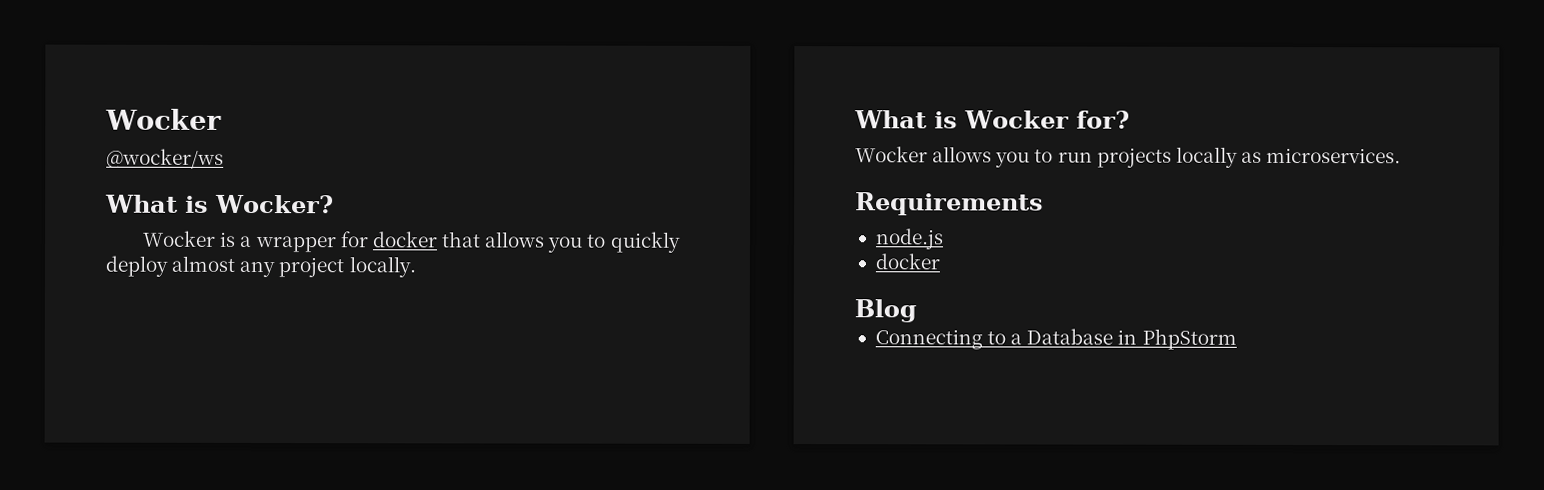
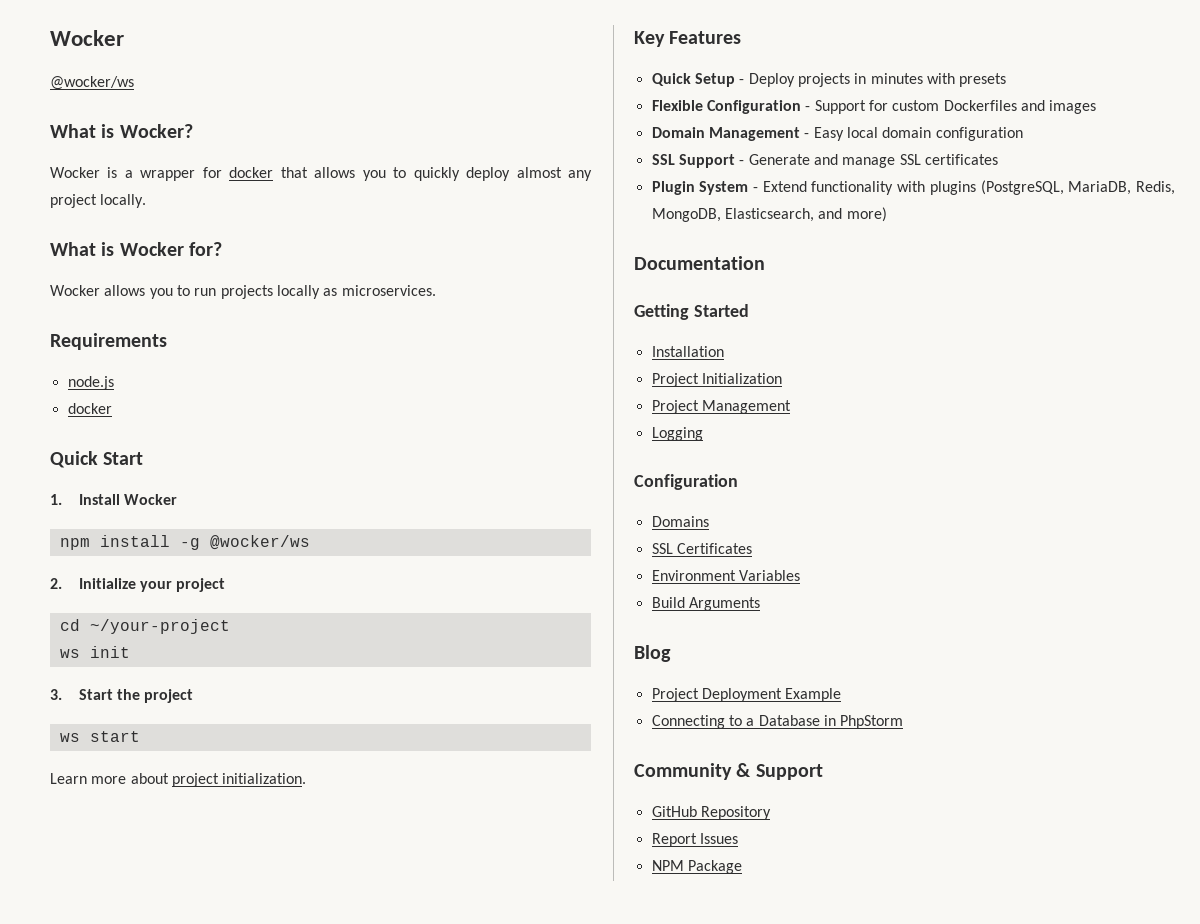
+ Quick Start
+ 1. Install Wocker
+ npm install -g @wocker/ws
+ 2. Initialize your project
+ cd ~/your-project
+ ws init
+ 3. Start the project
+ ws start
+ Learn more about project initialization.
+ Key Features
+ Quick Setup - Deploy projects in minutes with presets
+ Flexible Configuration - Support for custom Dockerfiles and images
+ Domain Management - Easy local domain configuration
+ SSL Support - Generate and manage SSL certificates
+ Plugin System - Extend functionality with plugins (PostgreSQL, MariaDB, Redis, MongoDB, Elasticsearch, and more)
+ Documentation
+ Getting Started
+ Installation
+ Project Initialization
+ Project Management
+ Logging
+ Configuration
+ Domains
+ SSL Certificates
+ Environment Variables
+ Build Arguments
  Blog
+ Project Deployment Example
+ Community & Support
+ GitHub Repository
+ Report Issues
+ NPM Package

